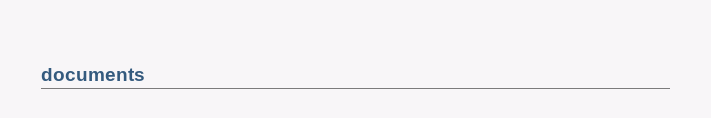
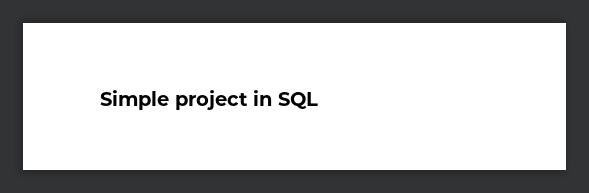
- documents
+ Simple project in SQL

